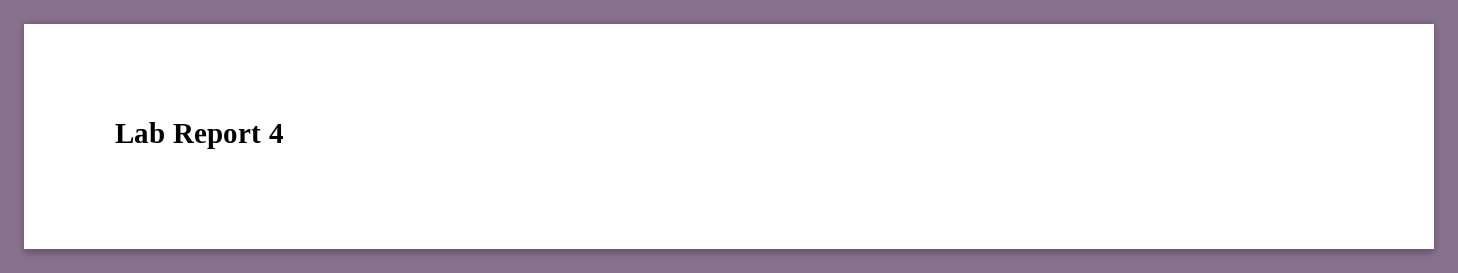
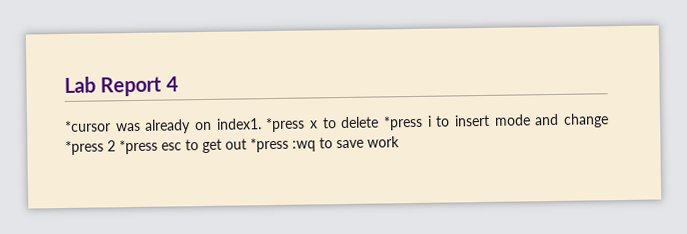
+ *cursor was already on index1. *press x to delete *press i to insert mode and change *press 2 *press esc to get out *press :wq to save work

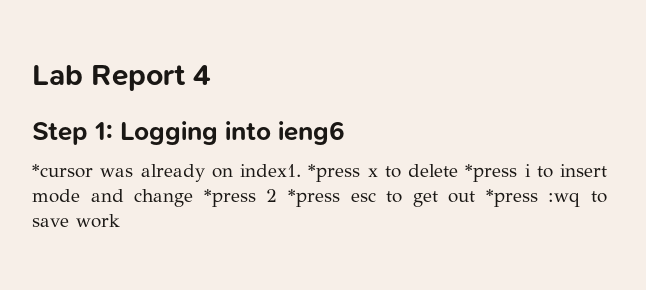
+ Step 1: Logging into ieng6

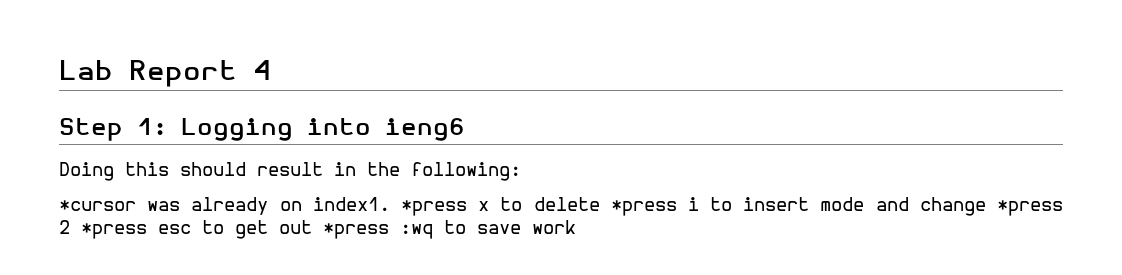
+ Doing this should result in the following:

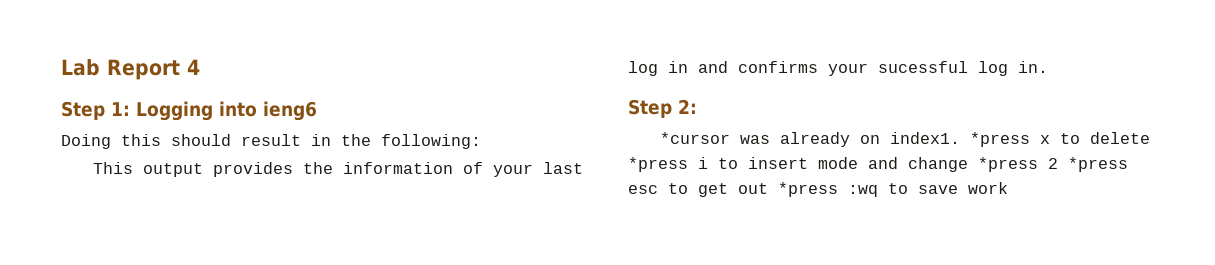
+ This output provides the information of your last log in and confirms your sucessful log in.
+ Step 2:

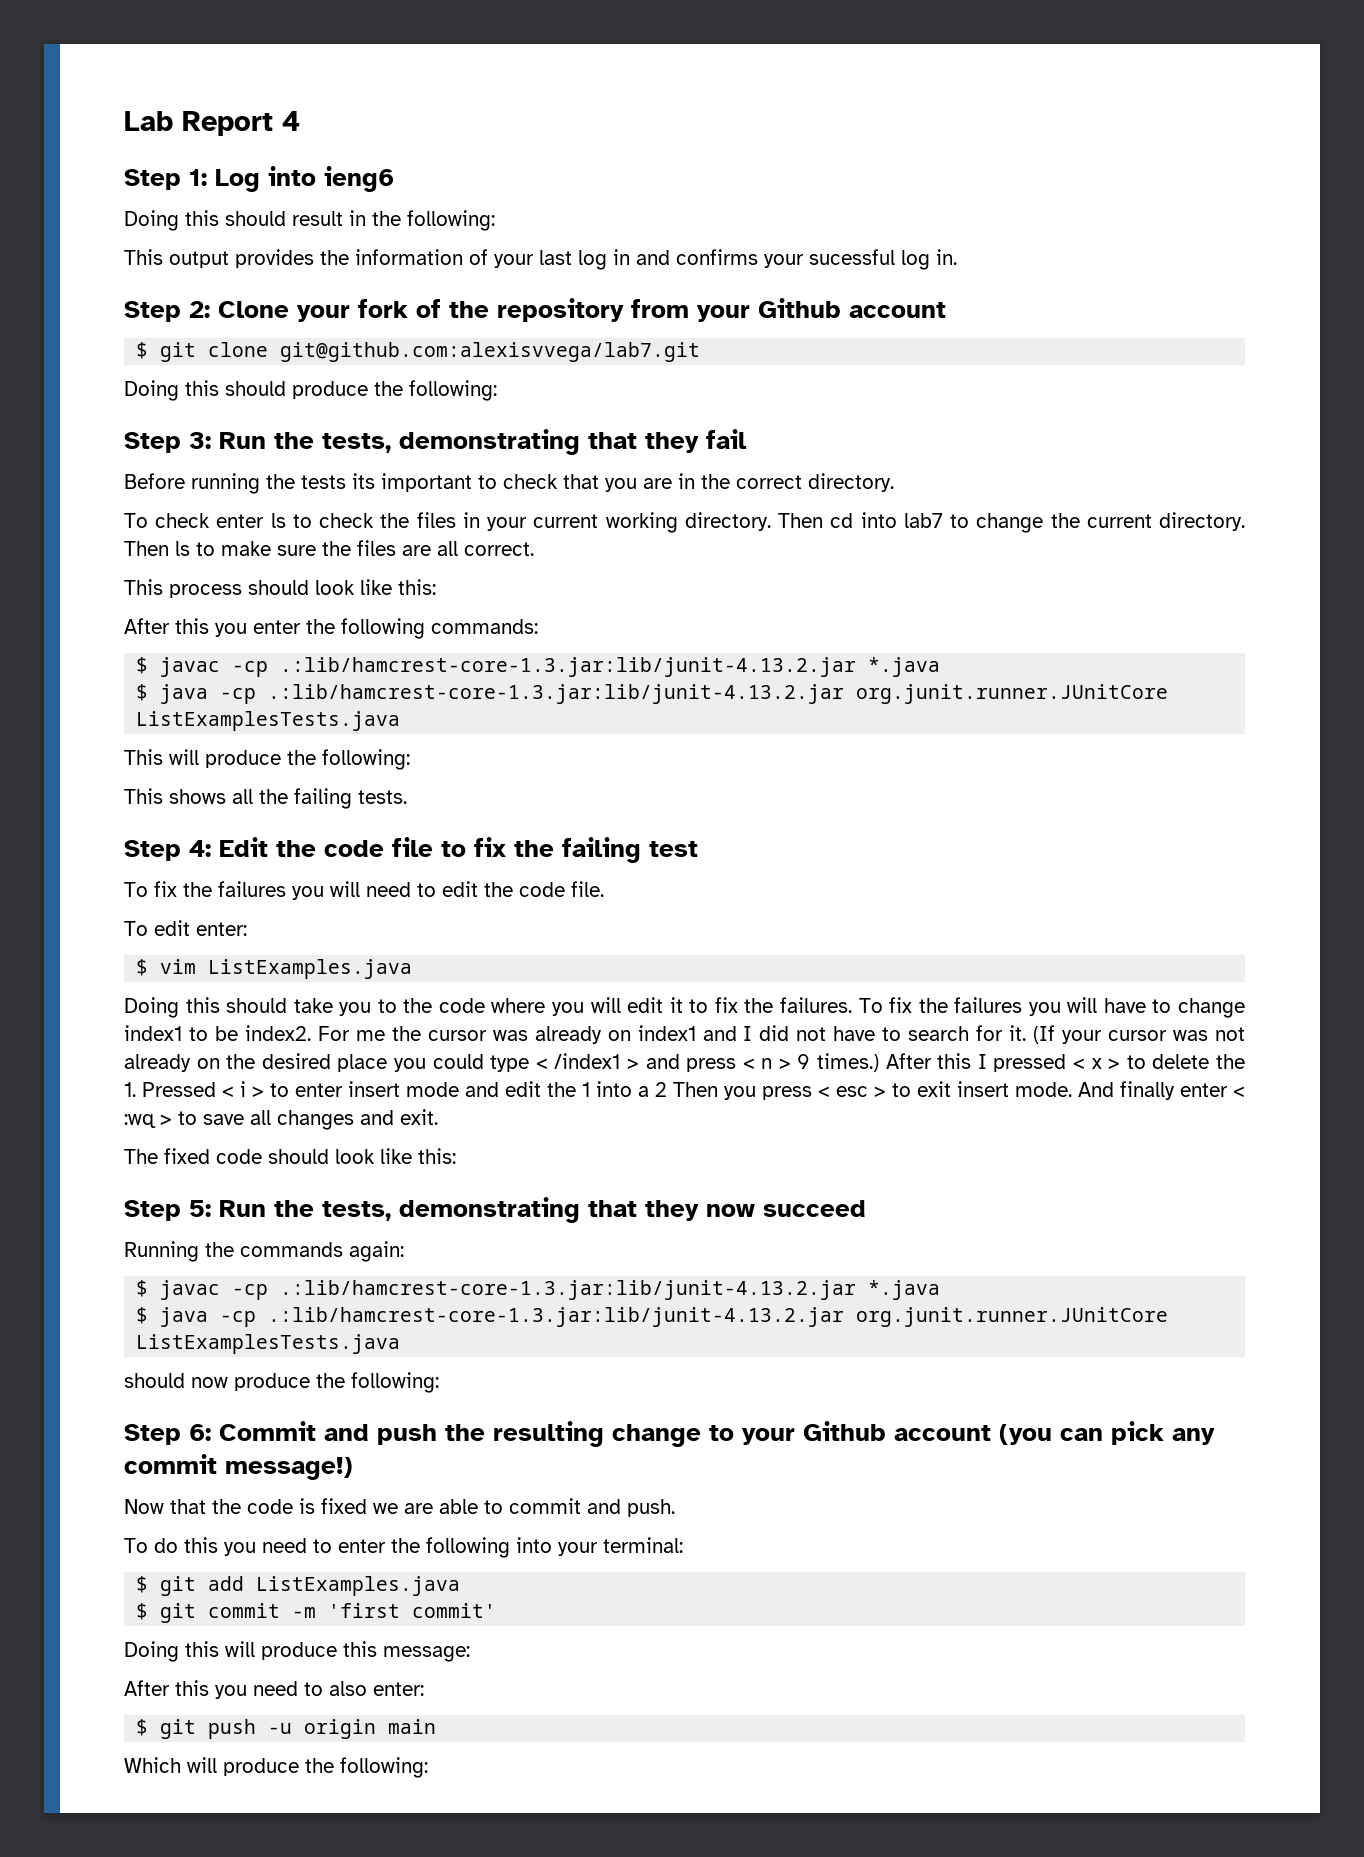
- Step 1: Logging into ieng6
+ Step 1: Log into ieng6
- Step 2:
- *cursor was already on index1. *press x to delete *press i to insert mode and change *press 2 *press esc to get out *press :wq to save work
+ Step 2: Clone your fork of the repository from your Github account
+ $ git clone git@github.com:alexisvvega/lab7.git
+ Doing this should produce the following:
+ Step 3: Run the tests, demonstrating that they fail
+ Before running the tests its important to check that you are in the correct directory.
+ To check enter ls to check the files in your current working directory. Then cd into lab7 to change the current directory. Then ls to make sure the files are all correct.
+ This process should look like this:
+ After this you enter the following commands:
+ $ javac -cp .:lib/hamcrest-core-1.3.jar:lib/junit-4.13.2.jar *.java
+ $ java -cp .:lib/hamcrest-core-1.3.jar:lib/junit-4.13.2.jar org.junit.runner.JUnitCore ListExamplesTests.java
+ This will produce the following:
+ This shows all the failing tests.
+ Step 4: Edit the code file to fix the failing test
+ To fix the failures you will need to edit the code file.
+ To edit enter:
+ $ vim ListExamples.java
+ Doing this should take you to the code where you will edit it to fix the failures. To fix the failures you will have to change index1 to be index2. For me the cursor was already on index1 and I did not have to search for it. (If your cursor was not already on the desired place you could type < /index1 > and press < n > 9 times.) After this I pressed < x > to delete the 1. Pressed < i > to enter insert mode and edit the 1 into a 2 Then you press < esc > to exit insert mode. And finally enter < :wq > to save all changes and exit.
+ The fixed code should look like this:
+ Step 5: Run the tests, demonstrating that they now succeed
+ Running the commands again:
+ $ javac -cp .:lib/hamcrest-core-1.3.jar:lib/junit-4.13.2.jar *.java
+ $ java -cp .:lib/hamcrest-core-1.3.jar:lib/junit-4.13.2.jar org.junit.runner.JUnitCore ListExamplesTests.java
+ should now produce the following:
+ Step 6: Commit and push the resulting change to your Github account (you can pick any commit message!)
+ Now that the code is fixed we are able to commit and push.
+ To do this you need to enter the following into your terminal:
+ $ git add ListExamples.java
+ $ git commit -m 'first commit'
+ Doing this will produce this message:
+ After this you need to also enter:
+ $ git push -u origin main
+ Which will produce the following:

